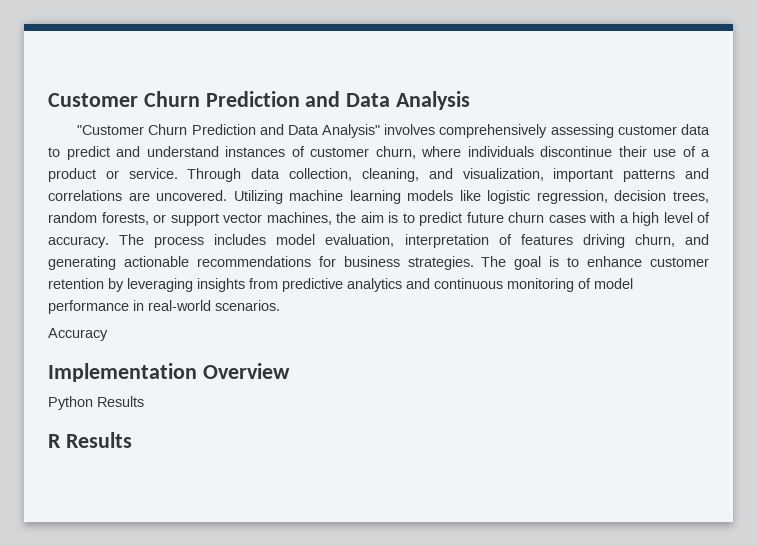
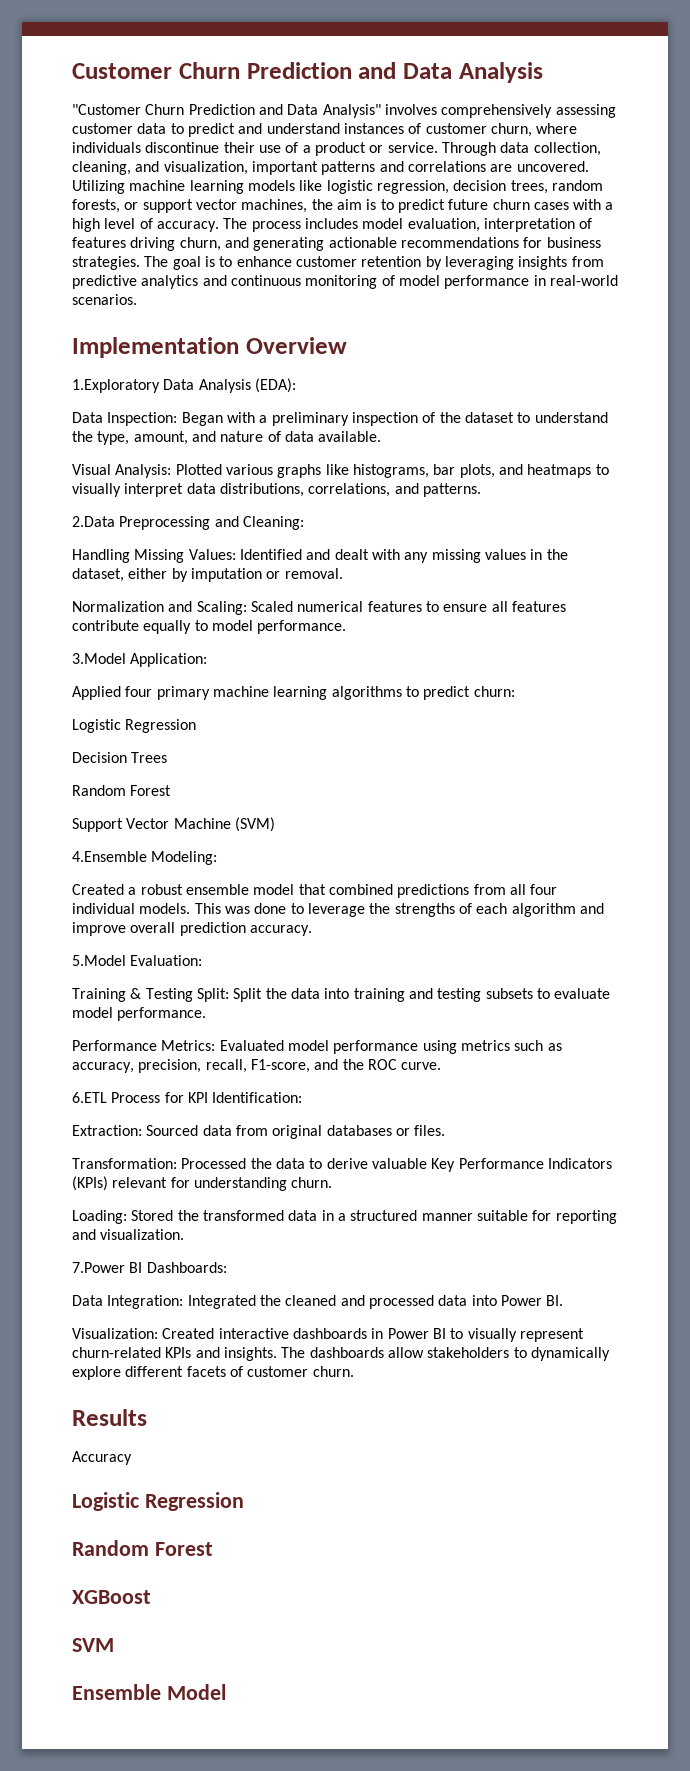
- Accuracy
- Python Results
- R Results
+ 1.Exploratory Data Analysis (EDA):
+ Data Inspection: Began with a preliminary inspection of the dataset to understand the type, amount, and nature of data available.
+ Visual Analysis: Plotted various graphs like histograms, bar plots, and heatmaps to visually interpret data distributions, correlations, and patterns.
+ 2.Data Preprocessing and Cleaning:
+ Handling Missing Values: Identified and dealt with any missing values in the dataset, either by imputation or removal.
+ Normalization and Scaling: Scaled numerical features to ensure all features contribute equally to model performance.
+ 3.Model Application:
+ Applied four primary machine learning algorithms to predict churn:
+ Logistic Regression
+ Decision Trees
+ Random Forest
+ Support Vector Machine (SVM)
+ 4.Ensemble Modeling:
+ Created a robust ensemble model that combined predictions from all four individual models. This was done to leverage the strengths of each algorithm and improve overall prediction accuracy.
+ 5.Model Evaluation:
+ Training & Testing Split: Split the data into training and testing subsets to evaluate model performance.
+ Performance Metrics: Evaluated model performance using metrics such as accuracy, precision, recall, F1-score, and the ROC curve.
+ 6.ETL Process for KPI Identification:
+ Extraction: Sourced data from original databases or files.
+ Transformation: Processed the data to derive valuable Key Performance Indicators (KPIs) relevant for understanding churn.
+ Loading: Stored the transformed data in a structured manner suitable for reporting and visualization.
+ 7.Power BI Dashboards:
+ Data Integration: Integrated the cleaned and processed data into Power BI.
+ Visualization: Created interactive dashboards in Power BI to visually represent churn-related KPIs and insights. The dashboards allow stakeholders to dynamically explore different facets of customer churn.
+ Results
+ Accuracy
+ Logistic Regression
+ Random Forest
+ XGBoost
+ SVM
+ Ensemble Model

